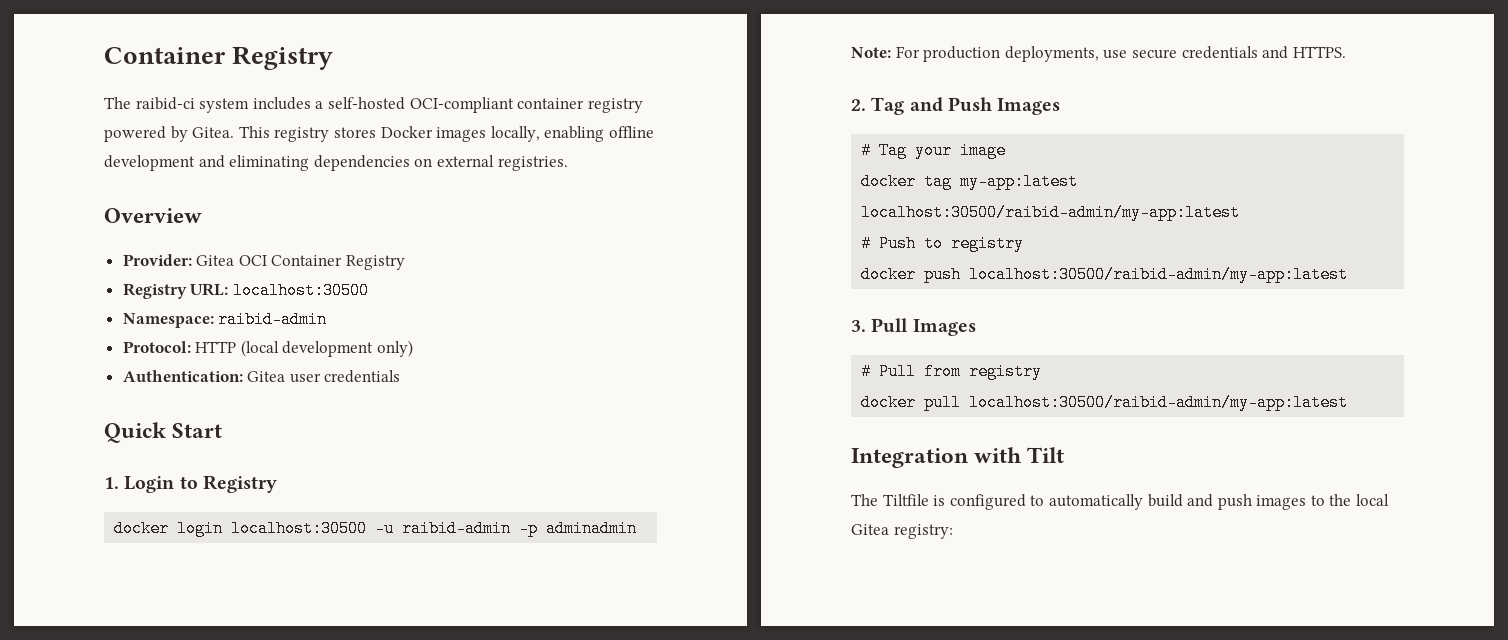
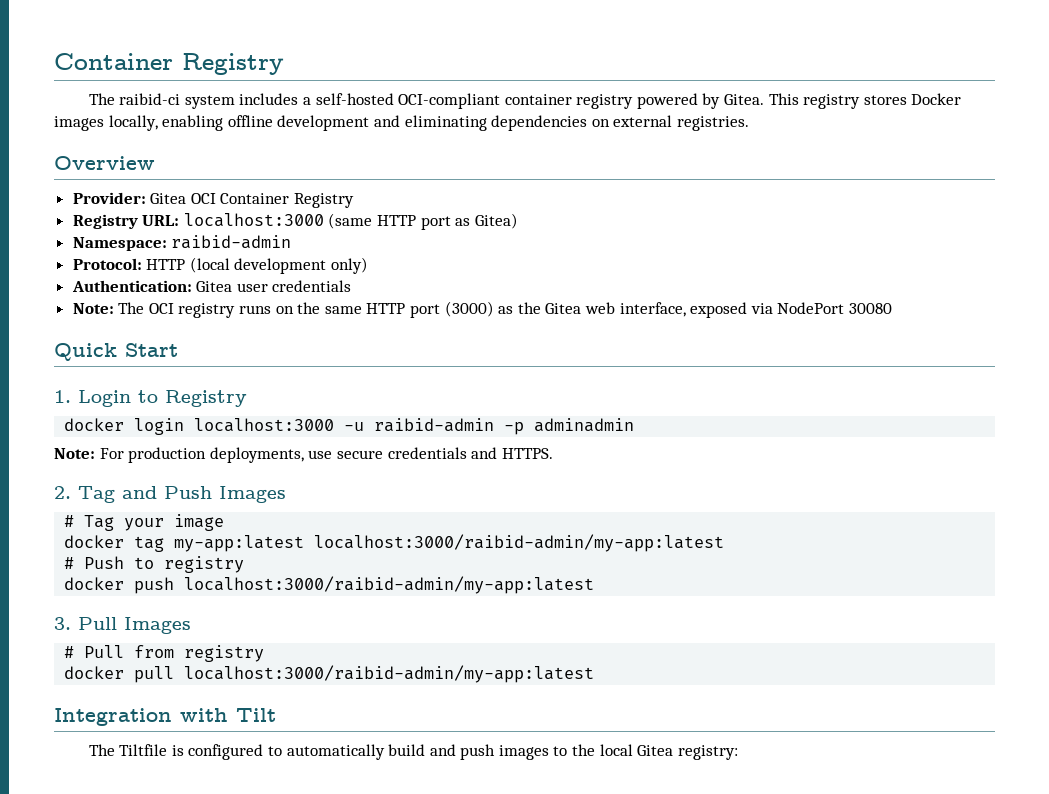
- Registry URL: localhost:30500
+ Registry URL: localhost:3000 (same HTTP port as Gitea)
+ Note: The OCI registry runs on the same HTTP port (3000) as the Gitea web interface, exposed via NodePort 30080
- docker login localhost:30500 -u raibid-admin -p adminadmin
+ docker login localhost:3000 -u raibid-admin -p adminadmin
- docker tag my-app:latest localhost:30500/raibid-admin/my-app:latest
+ docker tag my-app:latest localhost:3000/raibid-admin/my-app:latest
- docker push localhost:30500/raibid-admin/my-app:latest
+ docker push localhost:3000/raibid-admin/my-app:latest
- docker pull localhost:30500/raibid-admin/my-app:latest
+ docker pull localhost:3000/raibid-admin/my-app:latest

